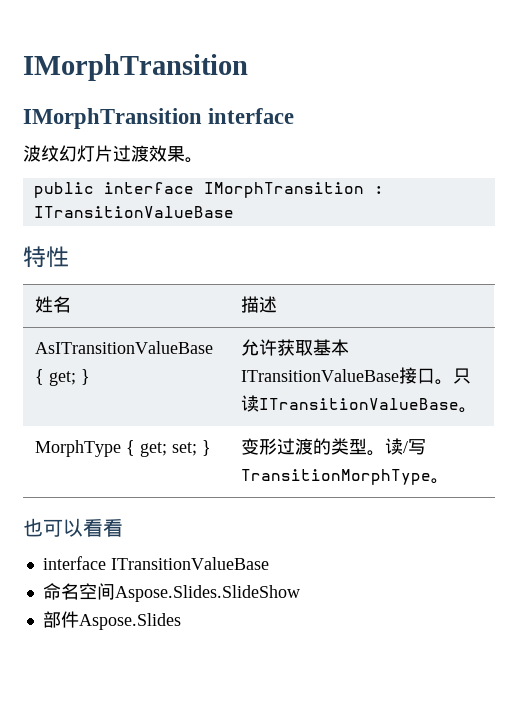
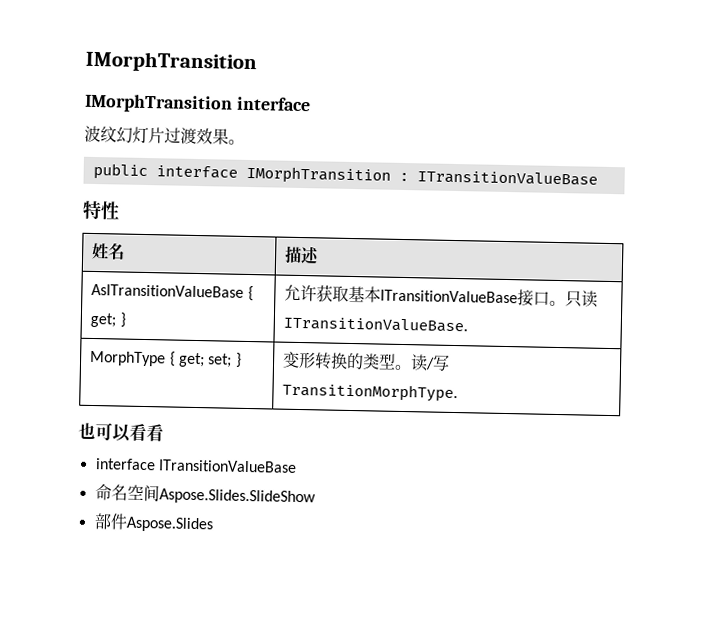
- AsITransitionValueBase { get; } | 允许获取基本ITransitionValueBase接口。只读ITransitionValueBase。
+ AsITransitionValueBase { get; } | 允许获取基本ITransitionValueBase接口。只读ITransitionValueBase.
- MorphType { get; set; } | 变形过渡的类型。读/写TransitionMorphType。
+ MorphType { get; set; } | 变形转换的类型。读/写TransitionMorphType.

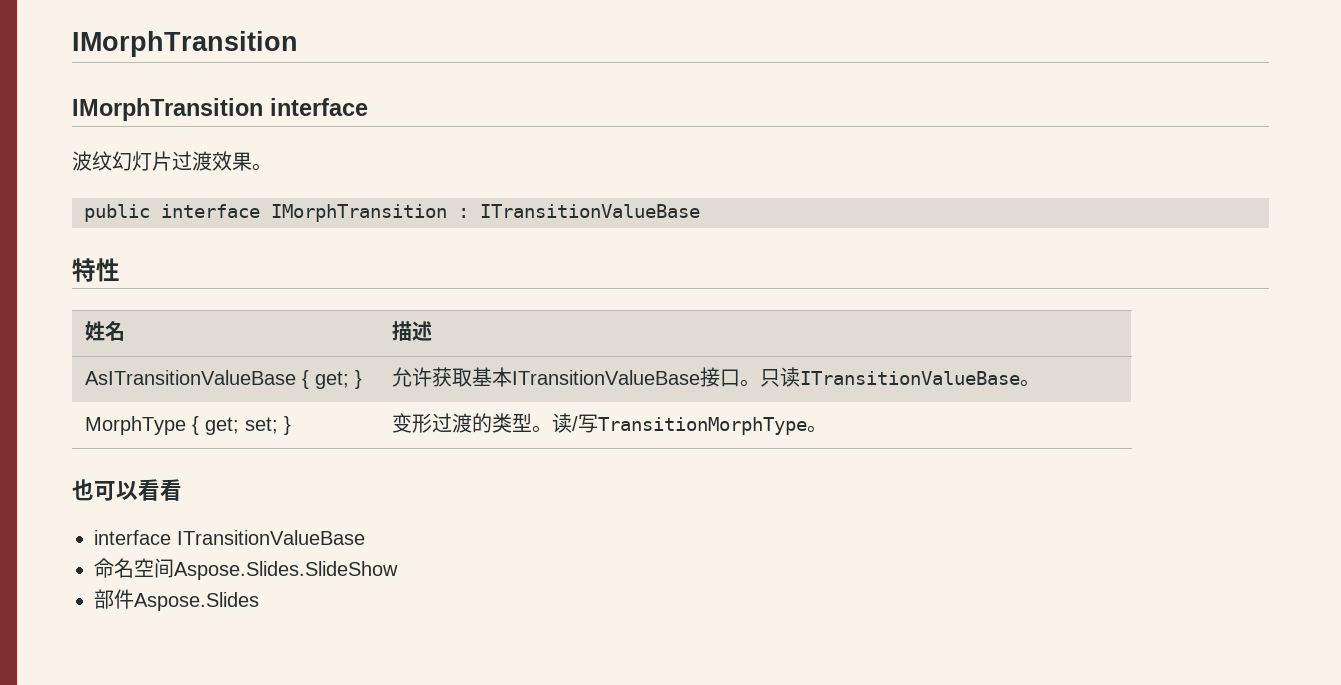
- AsITransitionValueBase { get; } | 允许获取基本ITransitionValueBase接口。只读ITransitionValueBase.
+ AsITransitionValueBase { get; } | 允许获取基本ITransitionValueBase接口。只读ITransitionValueBase。
- MorphType { get; set; } | 变形转换的类型。读/写TransitionMorphType.
+ MorphType { get; set; } | 变形过渡的类型。读/写TransitionMorphType。

